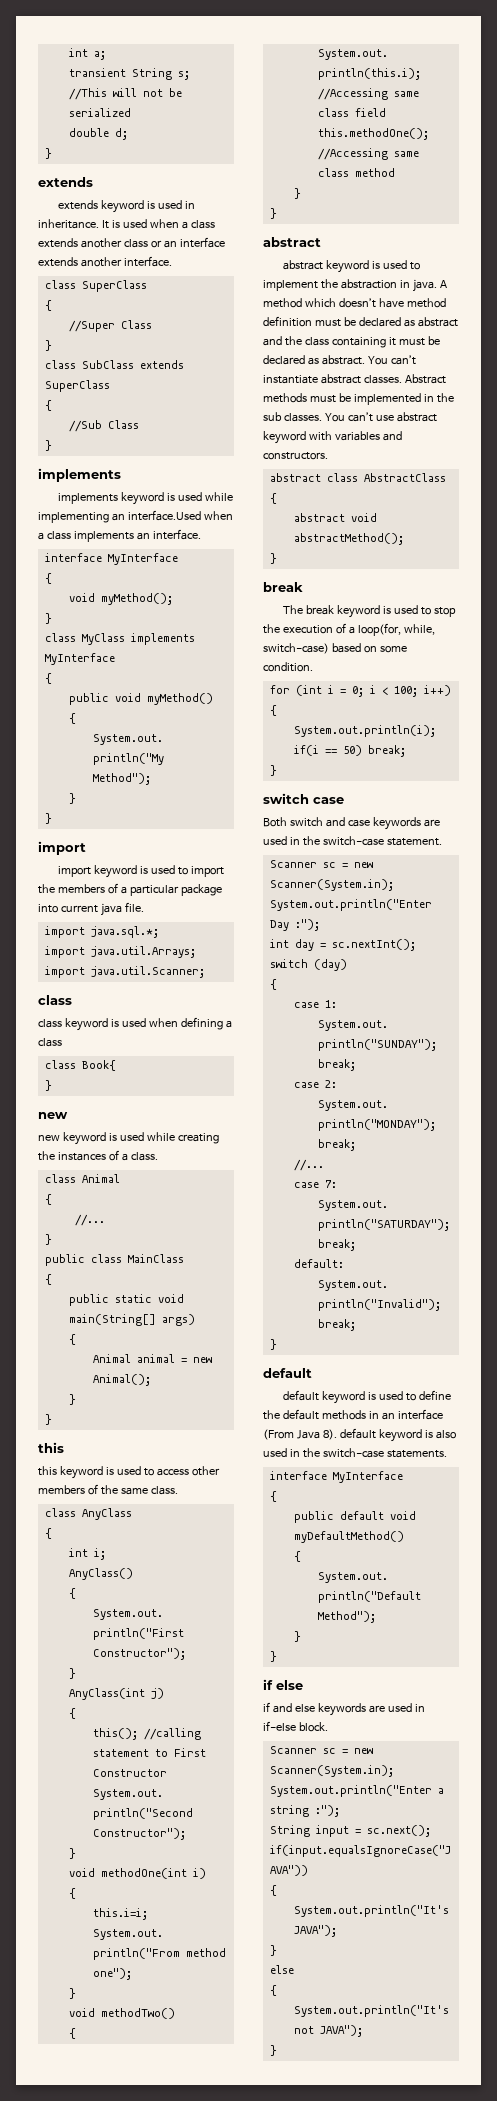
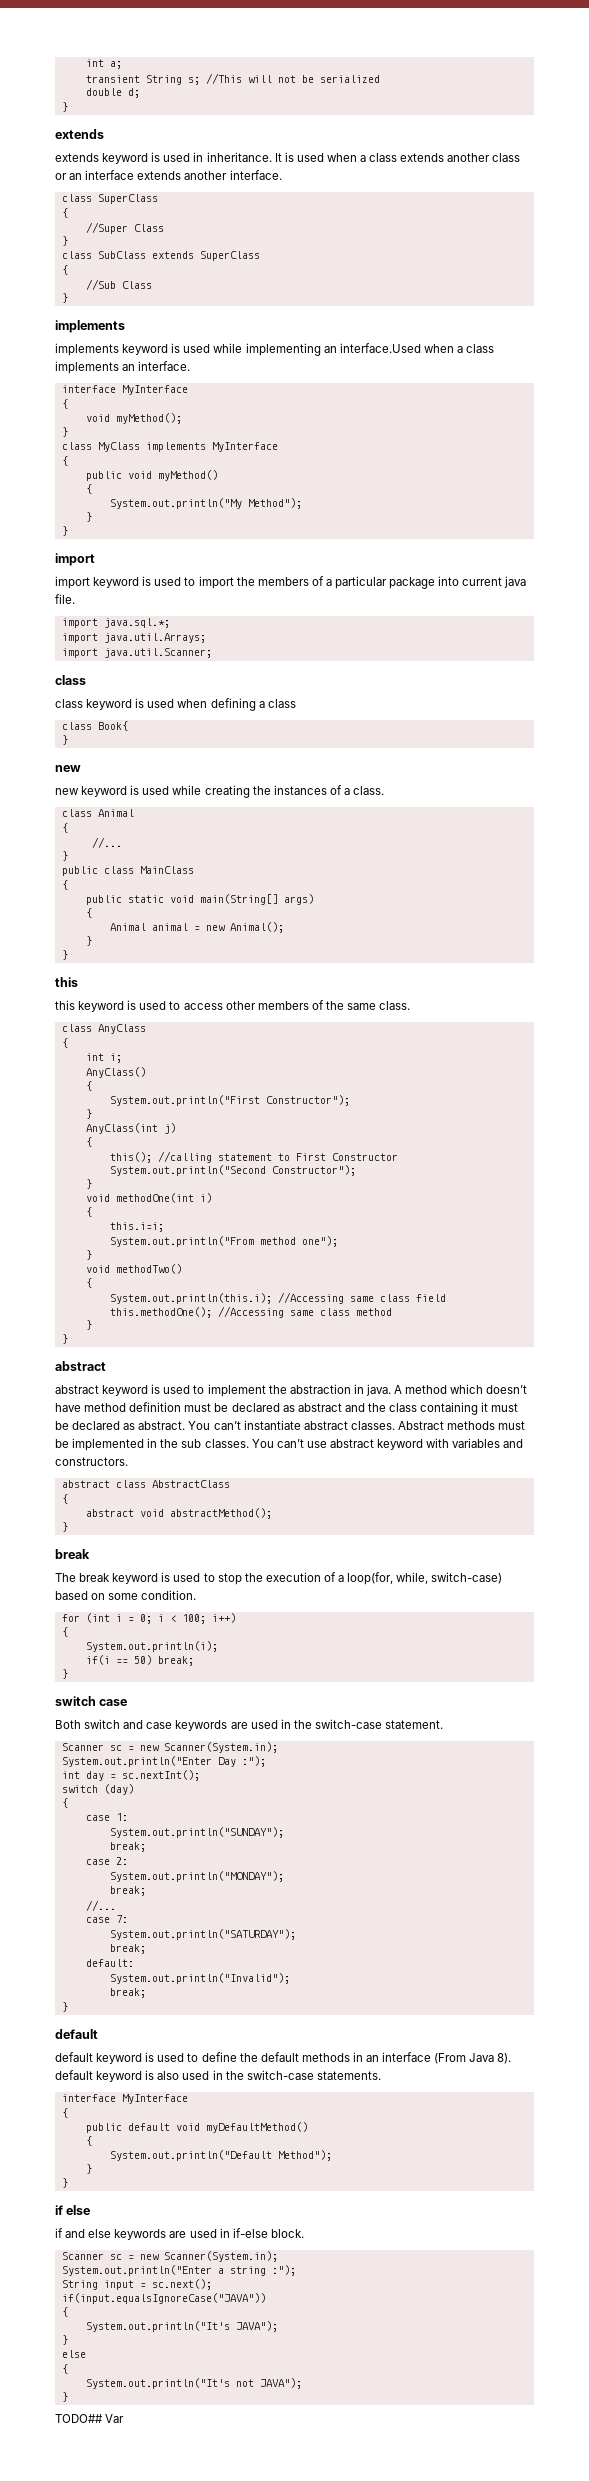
+ TODO## Var

